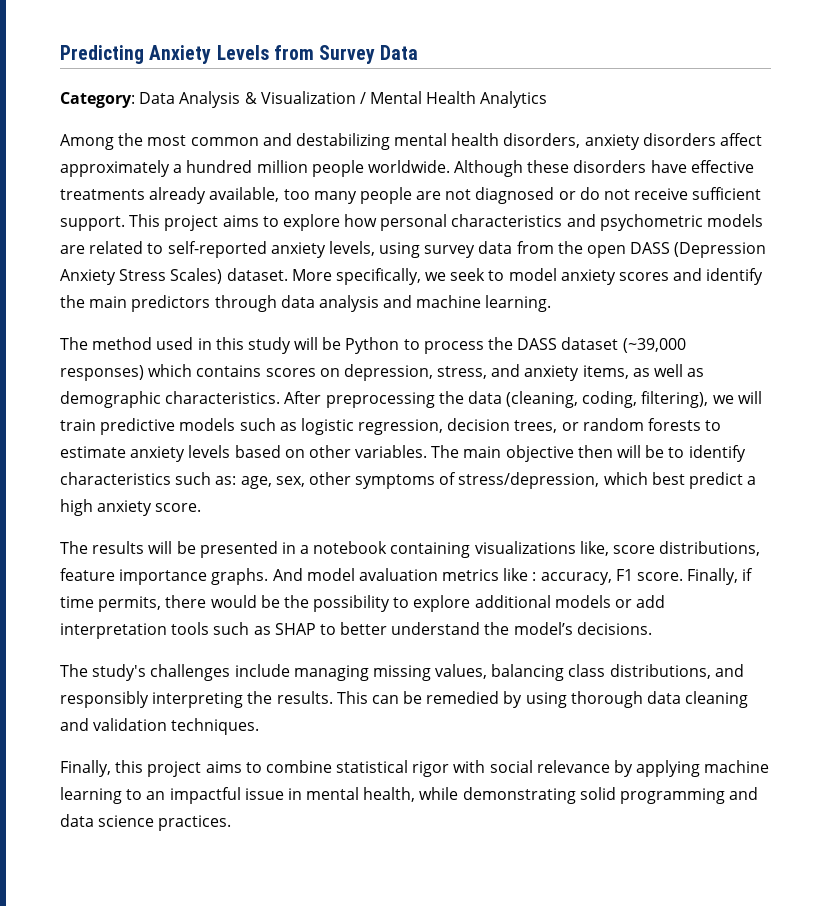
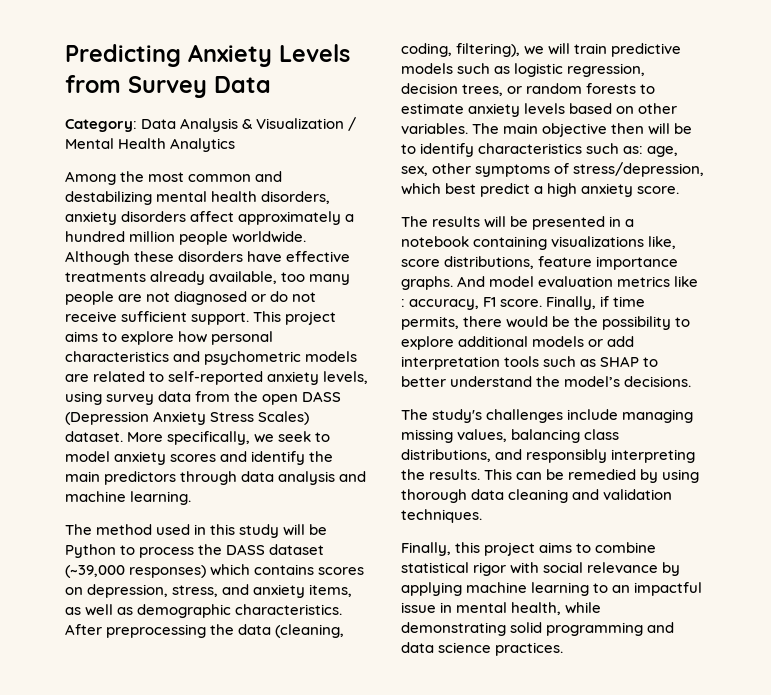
- And model avaluation metrics like : accuracy, F1 score.
+ And model evaluation metrics like : accuracy, F1 score.

